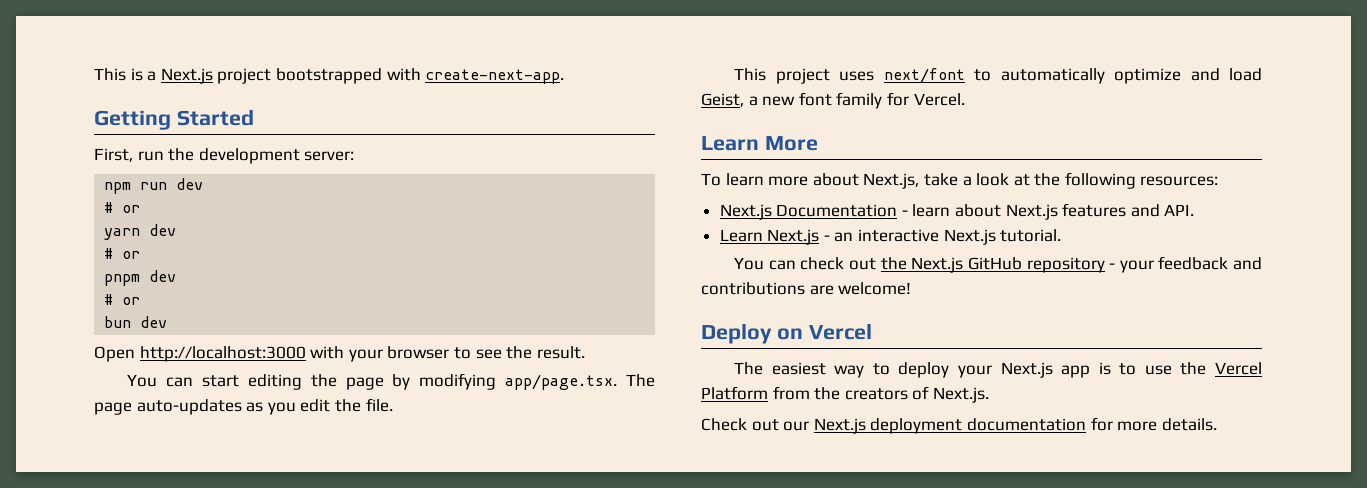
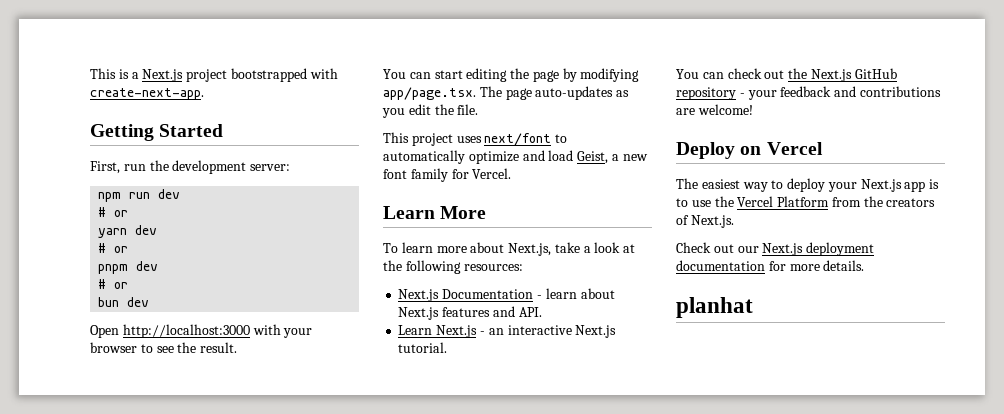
+ planhat

